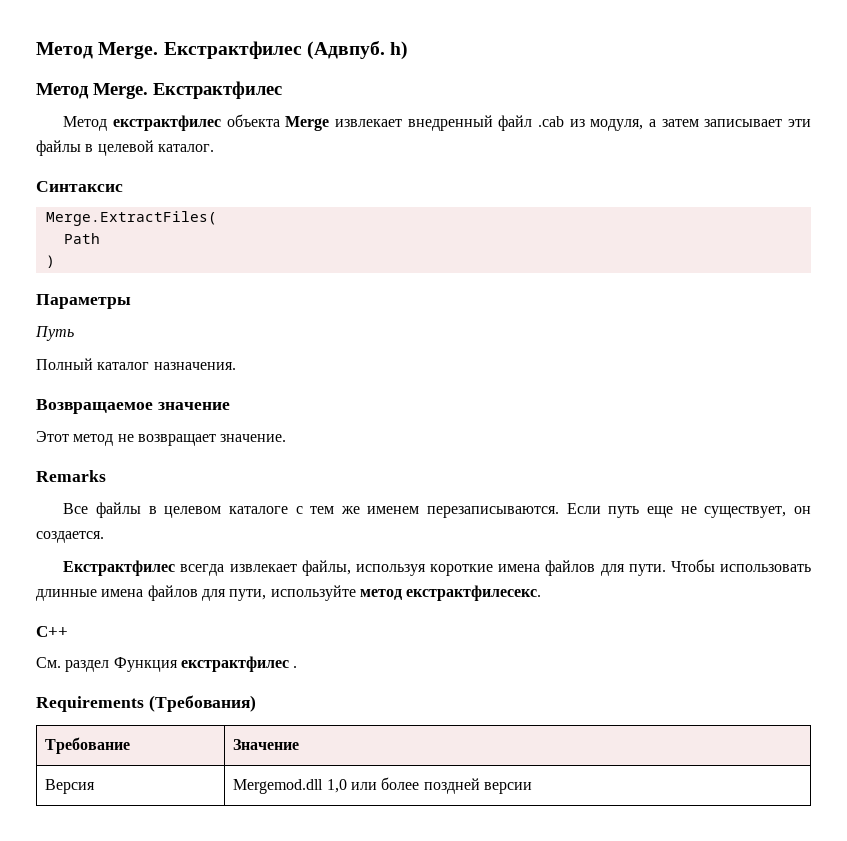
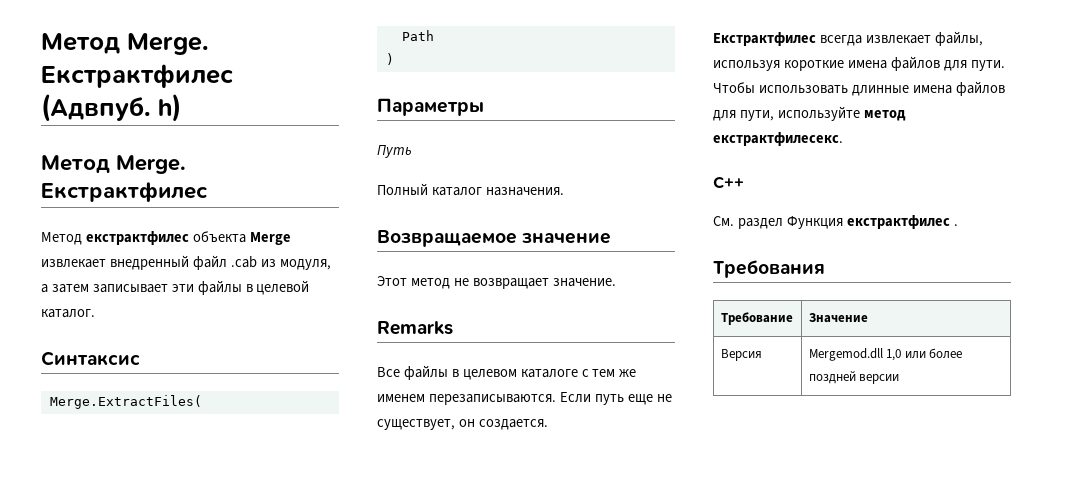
- Requirements (Требования)
+ Требования

